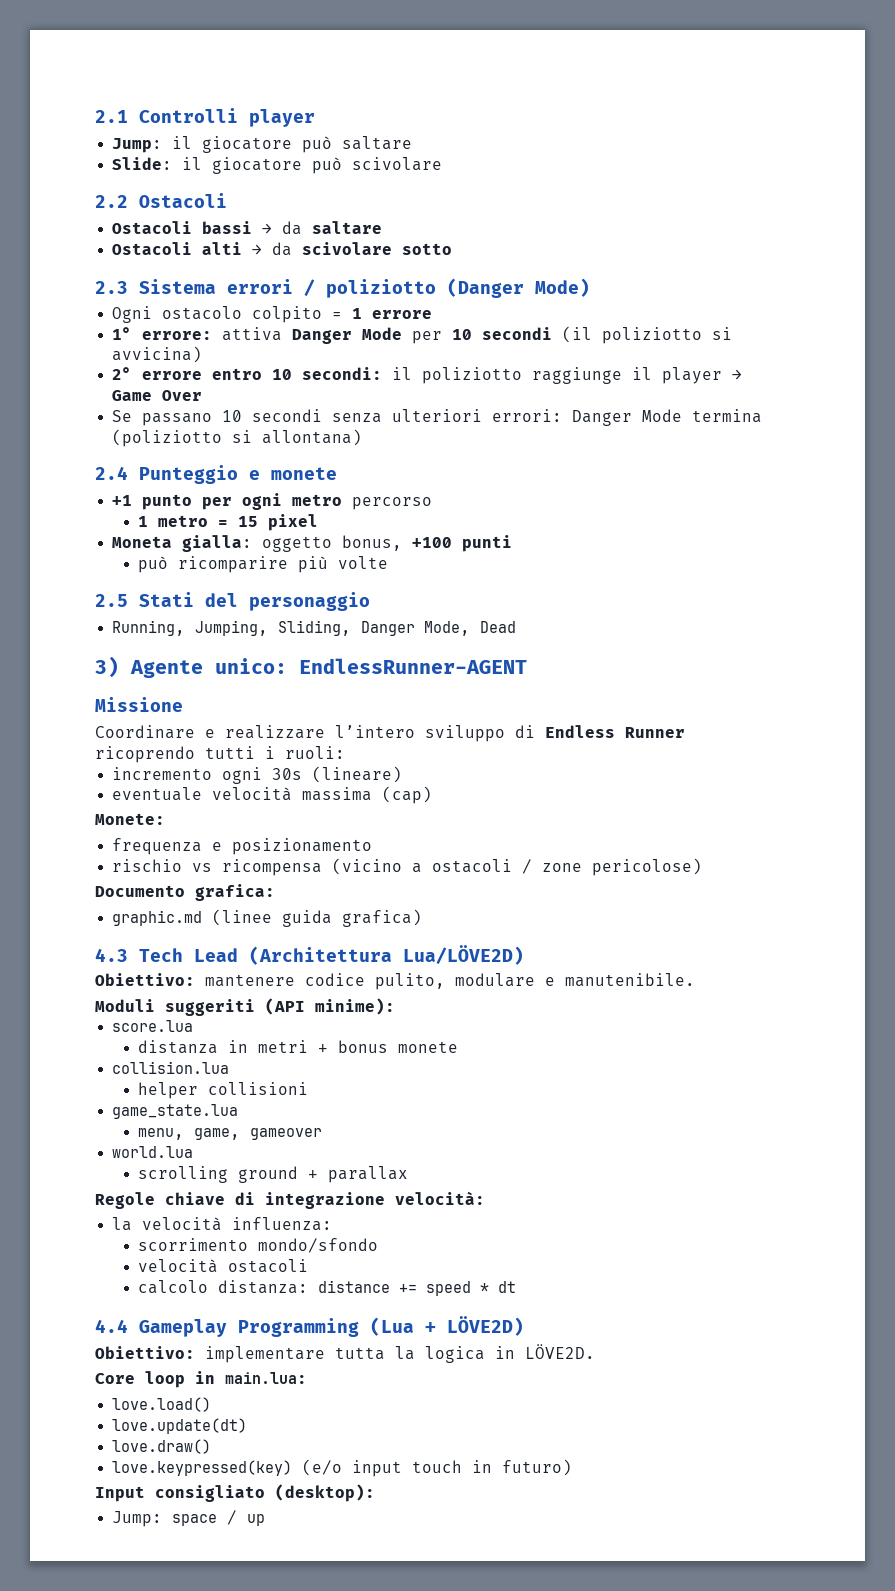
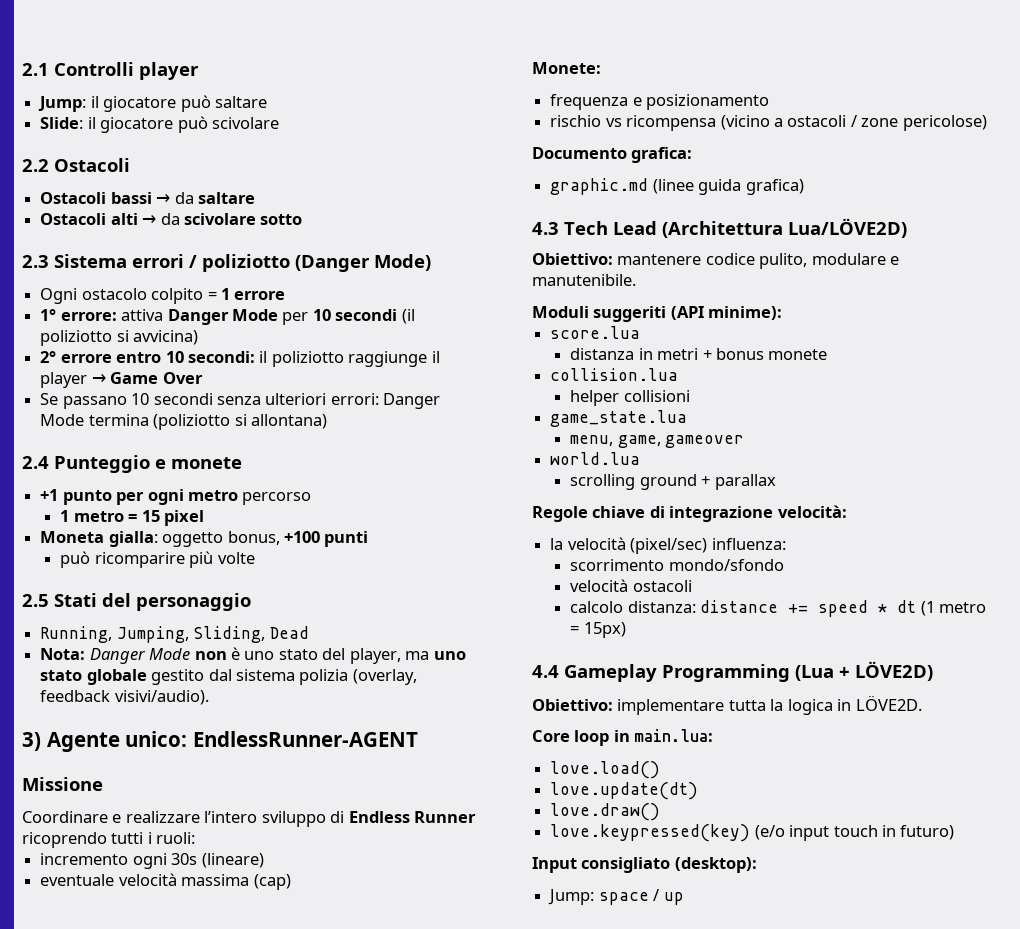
- Running, Jumping, Sliding, Danger Mode, Dead
+ Running, Jumping, Sliding, Dead
+ Nota: Danger Mode non è uno stato del player, ma uno stato globale gestito dal sistema polizia (overlay, feedback visivi/audio).
- la velocità influenza:
+ la velocità (pixel/sec) influenza:
- calcolo distanza: distance += speed * dt
+ calcolo distanza: distance += speed * dt (1 metro = 15px)

